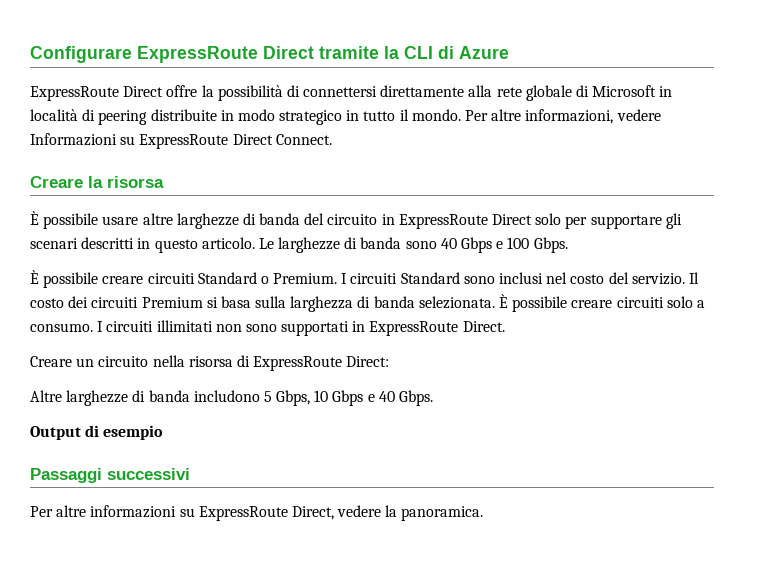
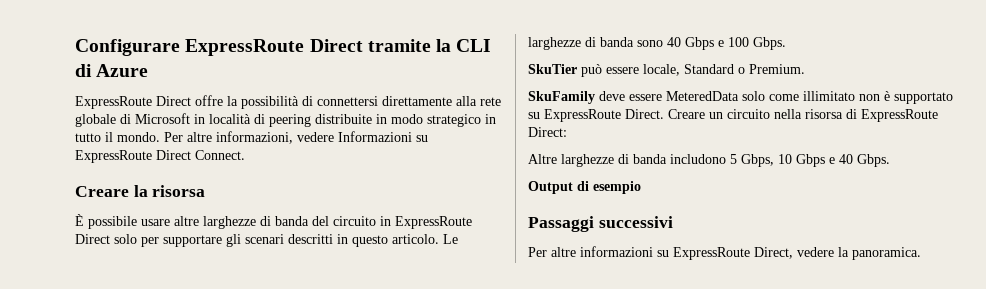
- È possibile creare circuiti Standard o Premium. I circuiti Standard sono inclusi nel costo del servizio. Il costo dei circuiti Premium si basa sulla larghezza di banda selezionata. È possibile creare circuiti solo a consumo. I circuiti illimitati non sono supportati in ExpressRoute Direct.
- Creare un circuito nella risorsa di ExpressRoute Direct:
+ SkuTier può essere locale, Standard o Premium.
+ SkuFamily deve essere MeteredData solo come illimitato non è supportato su ExpressRoute Direct. Creare un circuito nella risorsa di ExpressRoute Direct:

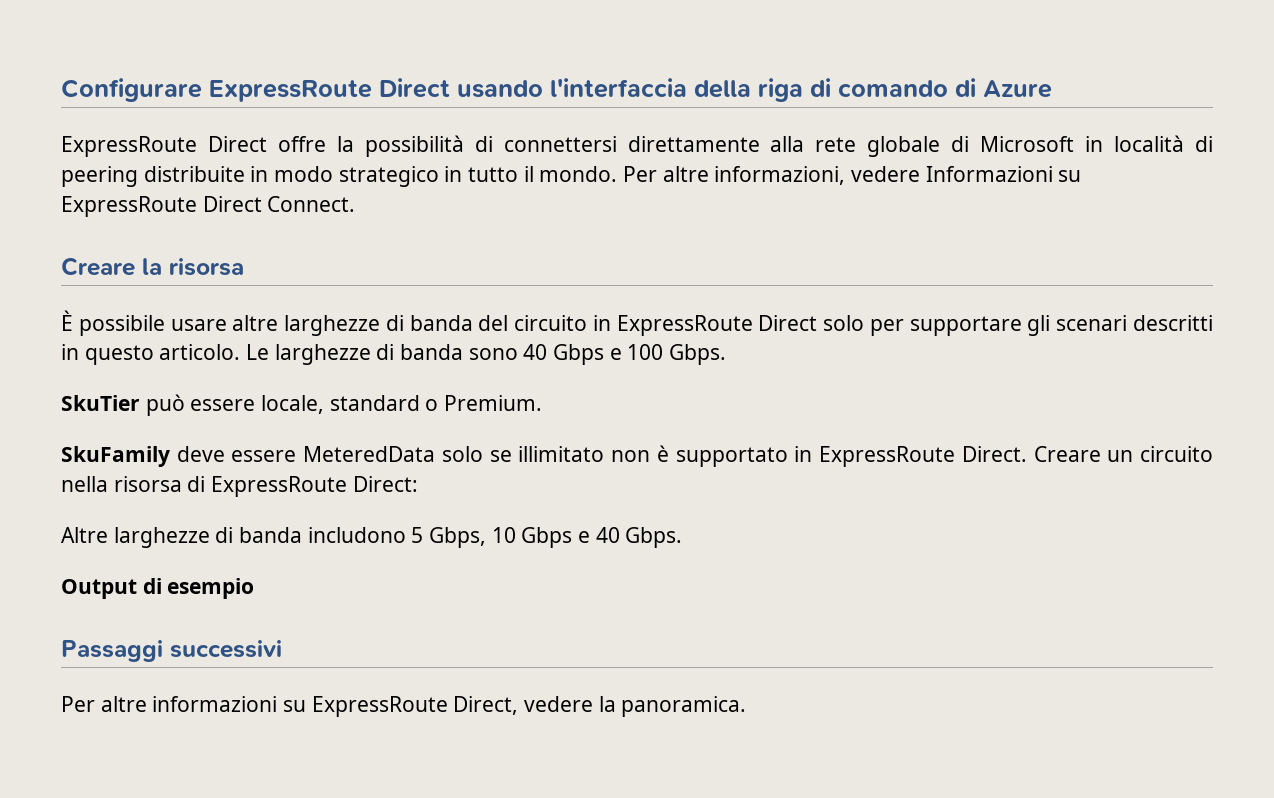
- Configurare ExpressRoute Direct tramite la CLI di Azure
+ Configurare ExpressRoute Direct usando l'interfaccia della riga di comando di Azure
- SkuTier può essere locale, Standard o Premium.
+ SkuTier può essere locale, standard o Premium.
- SkuFamily deve essere MeteredData solo come illimitato non è supportato su ExpressRoute Direct.
+ SkuFamily deve essere MeteredData solo se illimitato non è supportato in ExpressRoute Direct.

